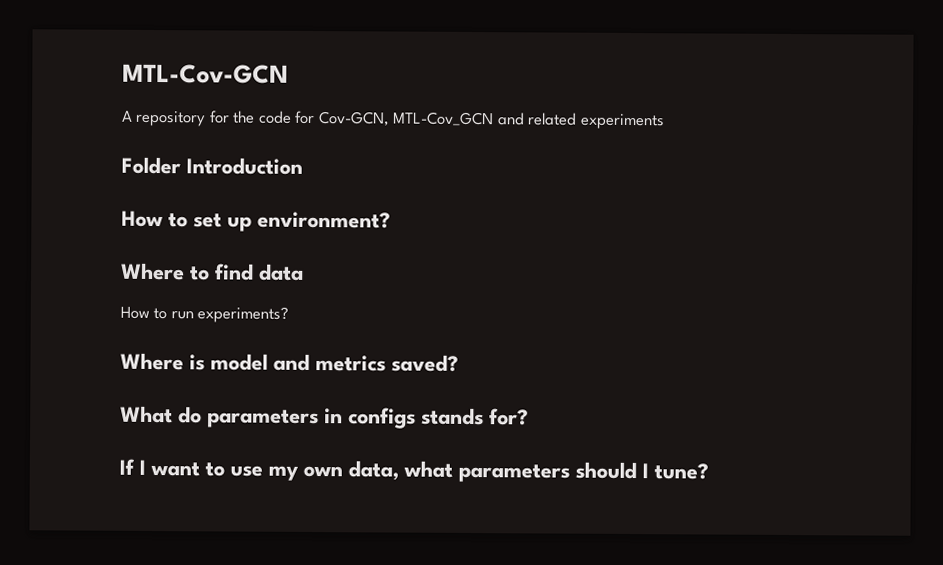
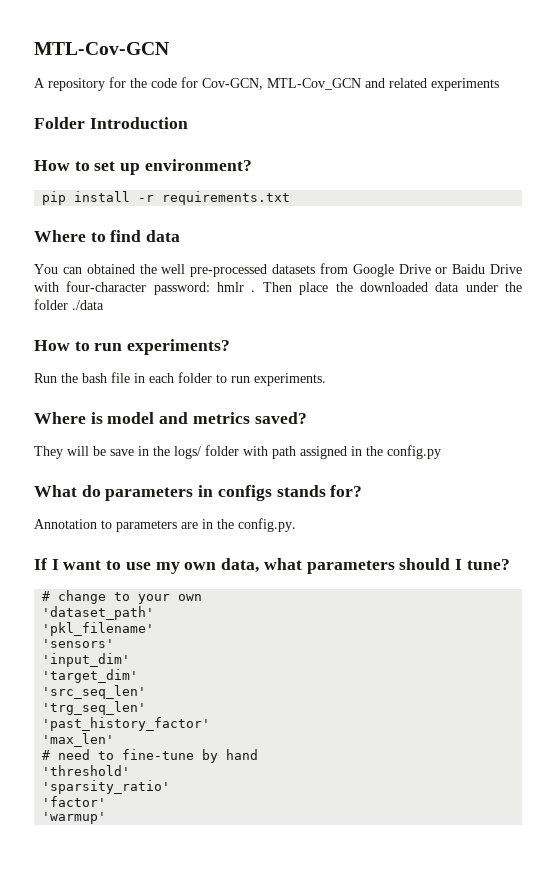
+ pip install -r requirements.txt
+ You can obtained the well pre-processed datasets from Google Drive or Baidu Drive with four-character password: hmlr . Then place the downloaded data under the folder ./data
  How to run experiments?
+ Run the bash file in each folder to run experiments.
+ They will be save in the logs/ folder with path assigned in the config.py
+ Annotation to parameters are in the config.py.
+ # change to your own
+ 'dataset_path'
+ 'pkl_filename'
+ 'sensors'
+ 'input_dim'
+ 'target_dim'
+ 'src_seq_len'
+ 'trg_seq_len'
+ 'past_history_factor'
+ 'max_len'
+ # need to fine-tune by hand
+ 'threshold'
+ 'sparsity_ratio'
+ 'factor'
+ 'warmup'

